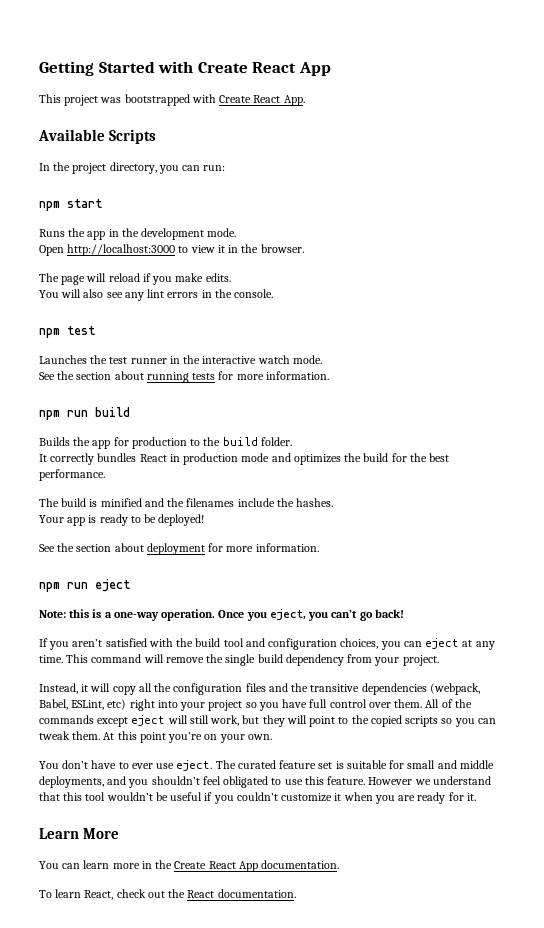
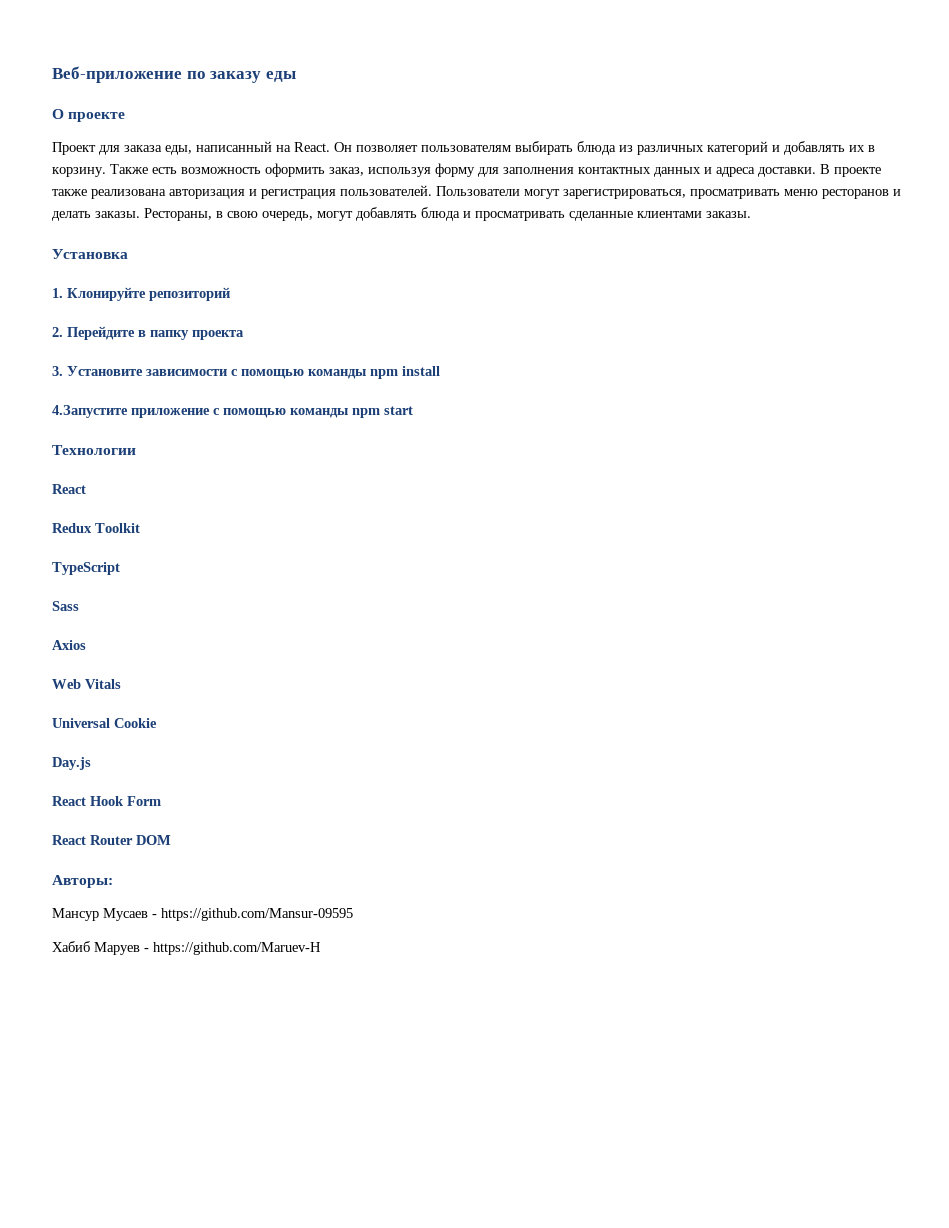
- Getting Started with Create React App
- This project was bootstrapped with Create React App.
- Available Scripts
- In the project directory, you can run:
- npm start
- Runs the app in the development mode.
- Open http://localhost:3000 to view it in the browser.
- The page will reload if you make edits.
- You will also see any lint errors in the console.
- npm test
- Launches the test runner in the interactive watch mode.
- See the section about running tests for more information.
- npm run build
- Builds the app for production to the build folder.
- It correctly bundles React in production mode and optimizes the build for the best performance.
- The build is minified and the filenames include the hashes.
- Your app is ready to be deployed!
- See the section about deployment for more information.
- npm run eject
- Note: this is a one-way operation. Once you eject, you can’t go back!
- If you aren’t satisfied with the build tool and configuration choices, you can eject at any time. This command will remove the single build dependency from your project.
- Instead, it will copy all the configuration files and the transitive dependencies (webpack, Babel, ESLint, etc) right into your project so you have full control over them. All of the commands except eject will still work, but they will point to the copied scripts so you can tweak them. At this point you’re on your own.
- You don’t have to ever use eject. The curated feature set is suitable for small and middle deployments, and you shouldn’t feel obligated to use this feature. However we understand that this tool wouldn’t be useful if you couldn’t customize it when you are ready for it.
- Learn More
- You can learn more in the Create React App documentation.
- To learn React, check out the React documentation.
+ Веб-приложение по заказу еды
+ О проекте
+ Проект для заказа еды, написанный на React. Он позволяет пользователям выбирать блюда из различных категорий и добавлять их в корзину. Также есть возможность оформить заказ, используя форму для заполнения контактных данных и адреса доставки. В проекте также реализована авторизация и регистрация пользователей. Пользователи могут зарегистрироваться, просматривать меню ресторанов и делать заказы. Рестораны, в свою очередь, могут добавлять блюда и просматривать сделанные клиентами заказы.
+ Установка
+ 1. Клонируйте репозиторий
+ 2. Перейдите в папку проекта
+ 3. Установите зависимости с помощью команды npm install
+ 4.Запустите приложение с помощью команды npm start
+ Технологии
+ React
+ Redux Toolkit
+ TypeScript
+ Sass
+ Axios
+ Web Vitals
+ Universal Cookie
+ Day.js
+ React Hook Form
+ React Router DOM
+ Авторы:
+ Мансур Мусаев - https://github.com/Mansur-09595
+ Хабиб Маруев - https://github.com/Maruev-H

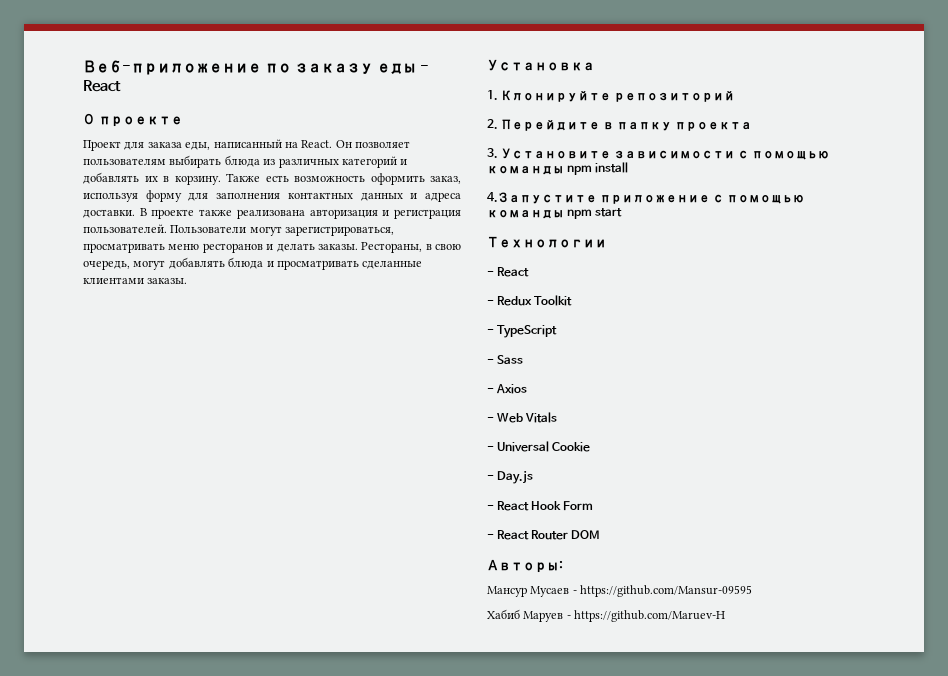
- Веб-приложение по заказу еды
+ Веб-приложение по заказу еды - React
  Технологии
- React
- Redux Toolkit
+ - React
+ - Redux Toolkit
- TypeScript
+ - TypeScript
- Sass
+ - Sass
- Axios
+ - Axios
- Web Vitals
+ - Web Vitals
- Universal Cookie
+ - Universal Cookie
- Day.js
+ - Day.js
- React Hook Form
+ - React Hook Form
- React Router DOM
+ - React Router DOM

